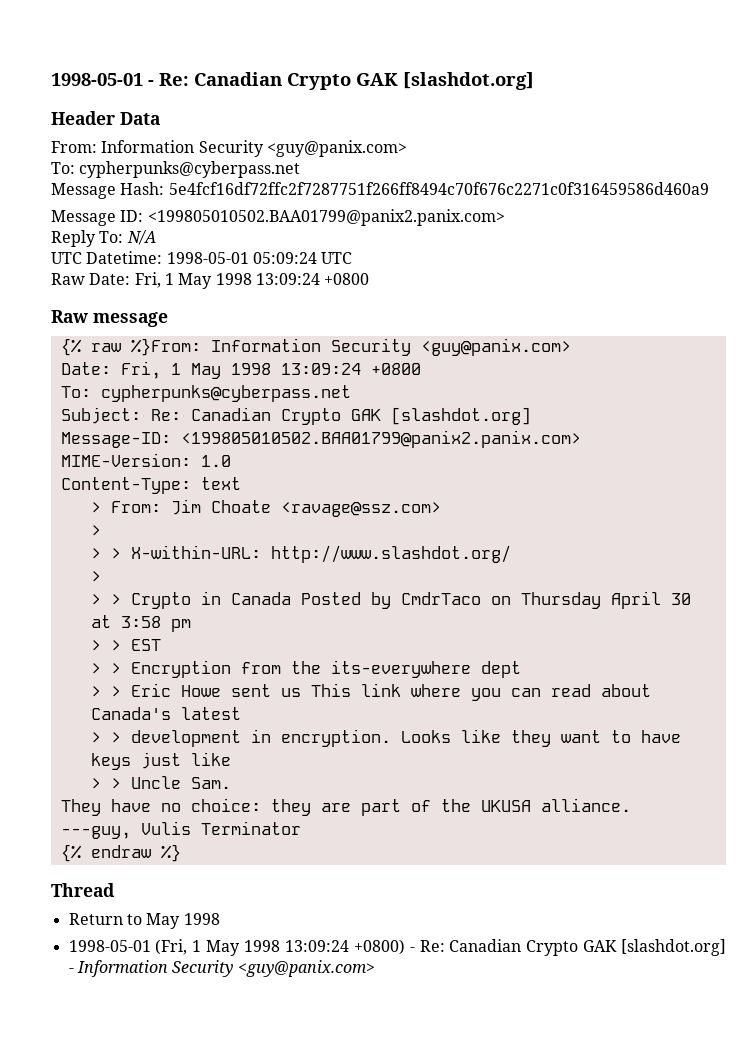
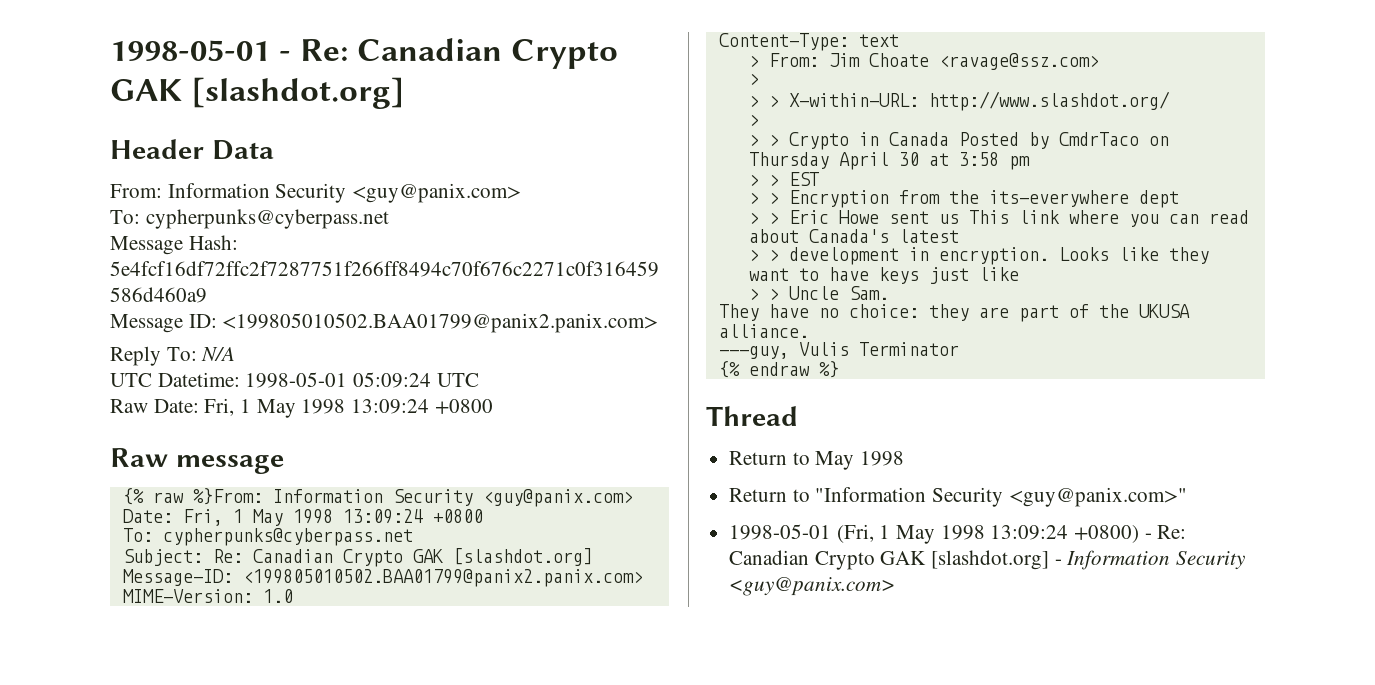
+ Return to "Information Security <guy@panix.com>"

